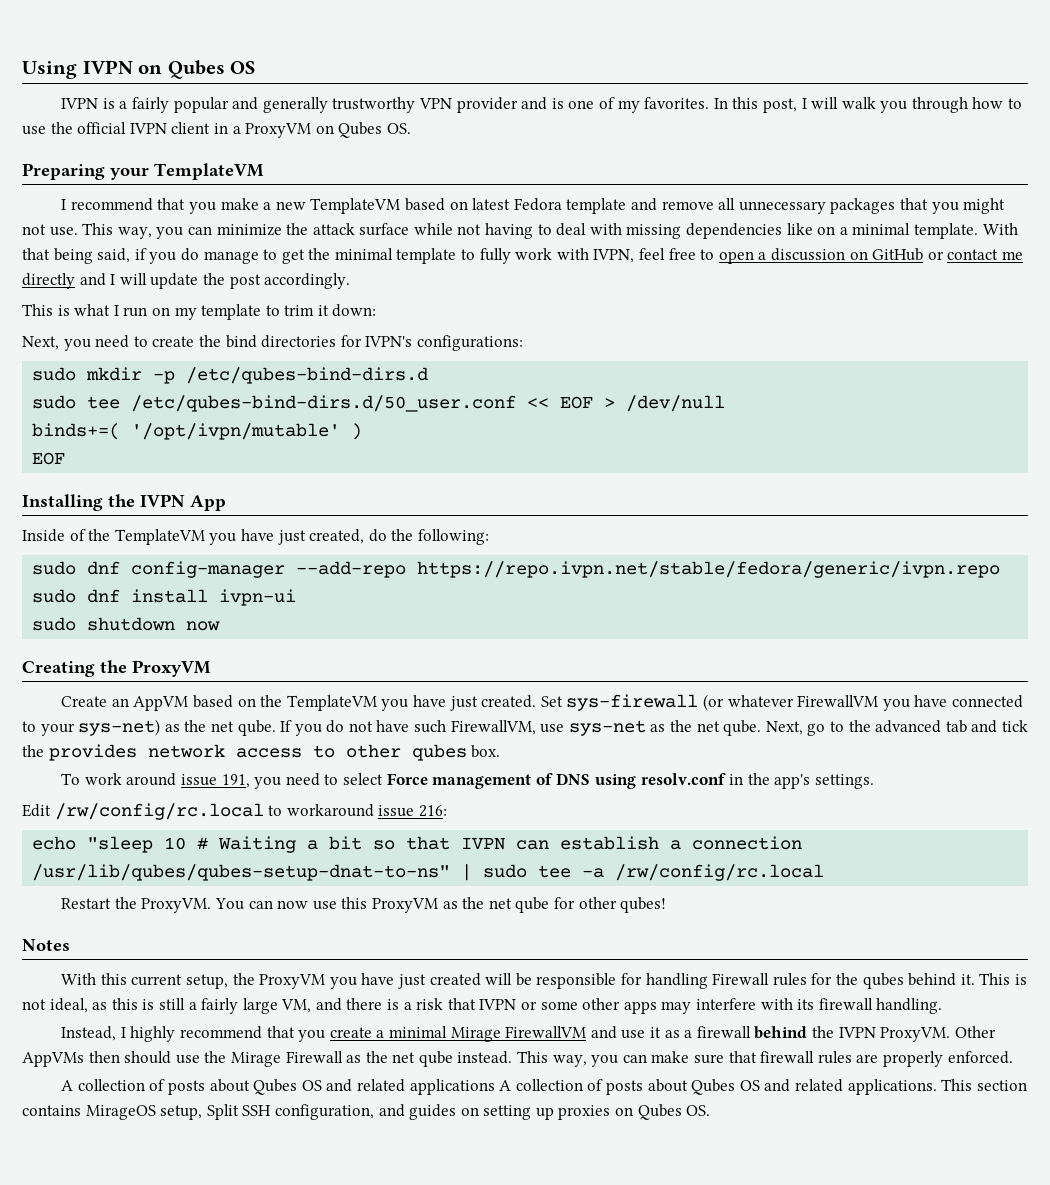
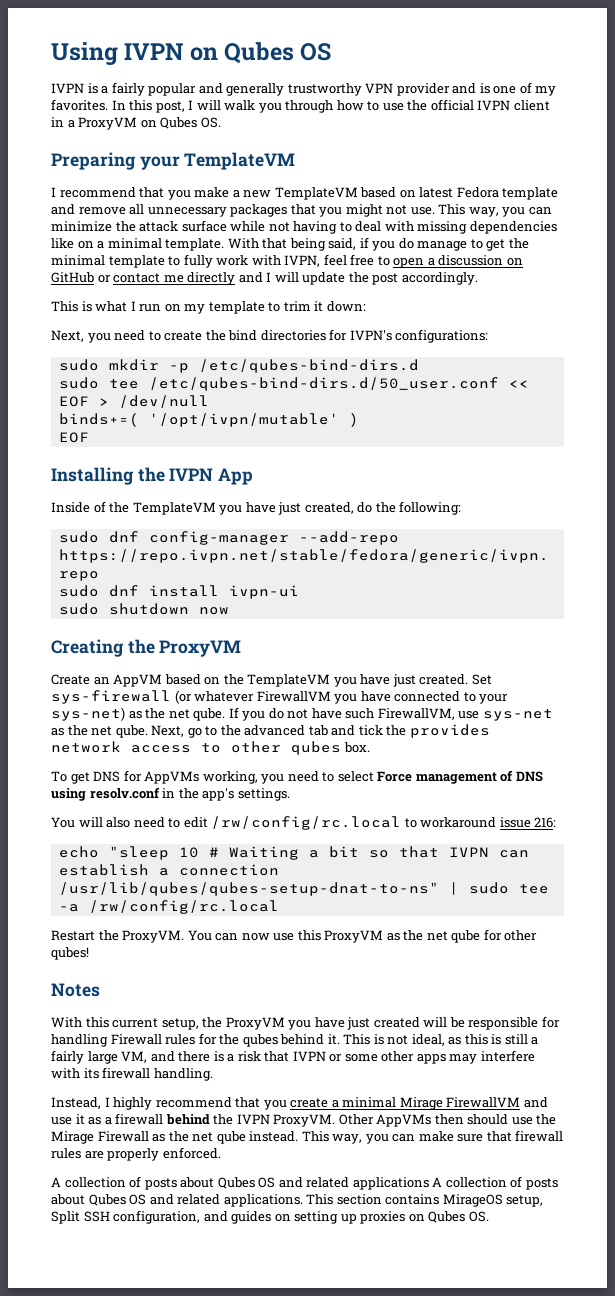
- To work around issue 191, you need to select Force management of DNS using resolv.conf in the app's settings.
+ To get DNS for AppVMs working, you need to select Force management of DNS using resolv.conf in the app's settings.
- Edit /rw/config/rc.local to workaround issue 216:
+ You will also need to edit /rw/config/rc.local to workaround issue 216:

